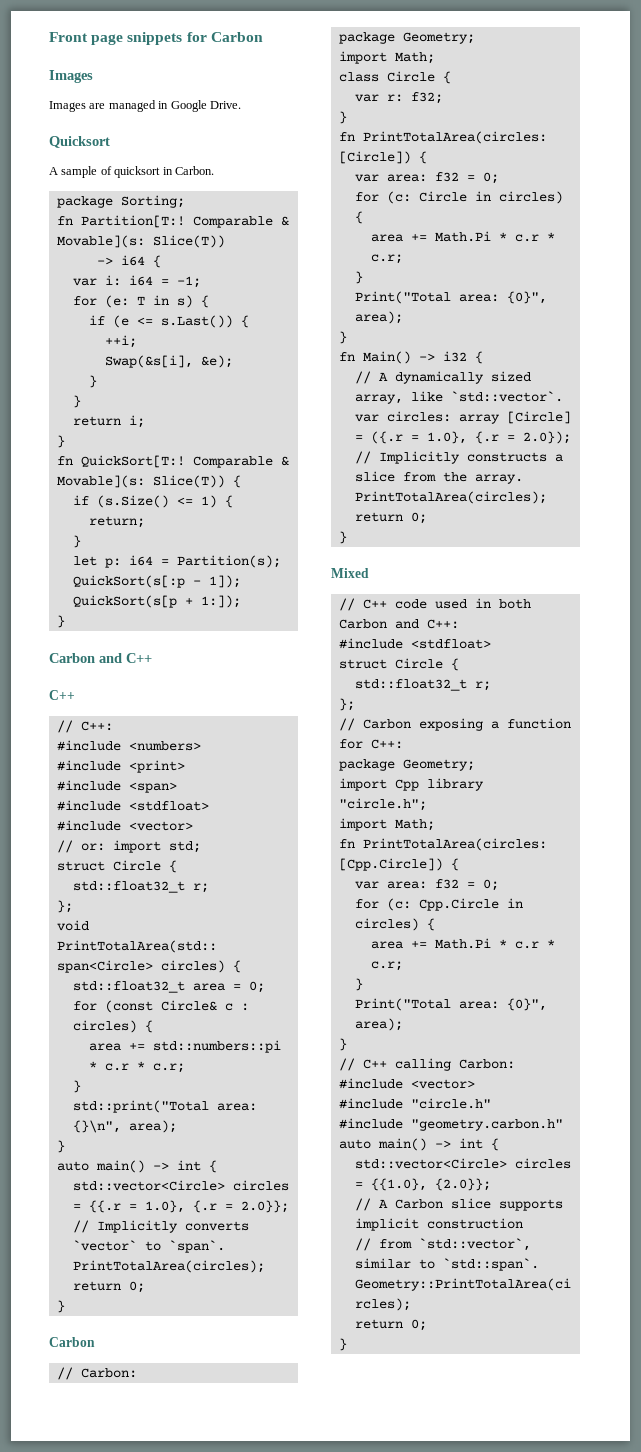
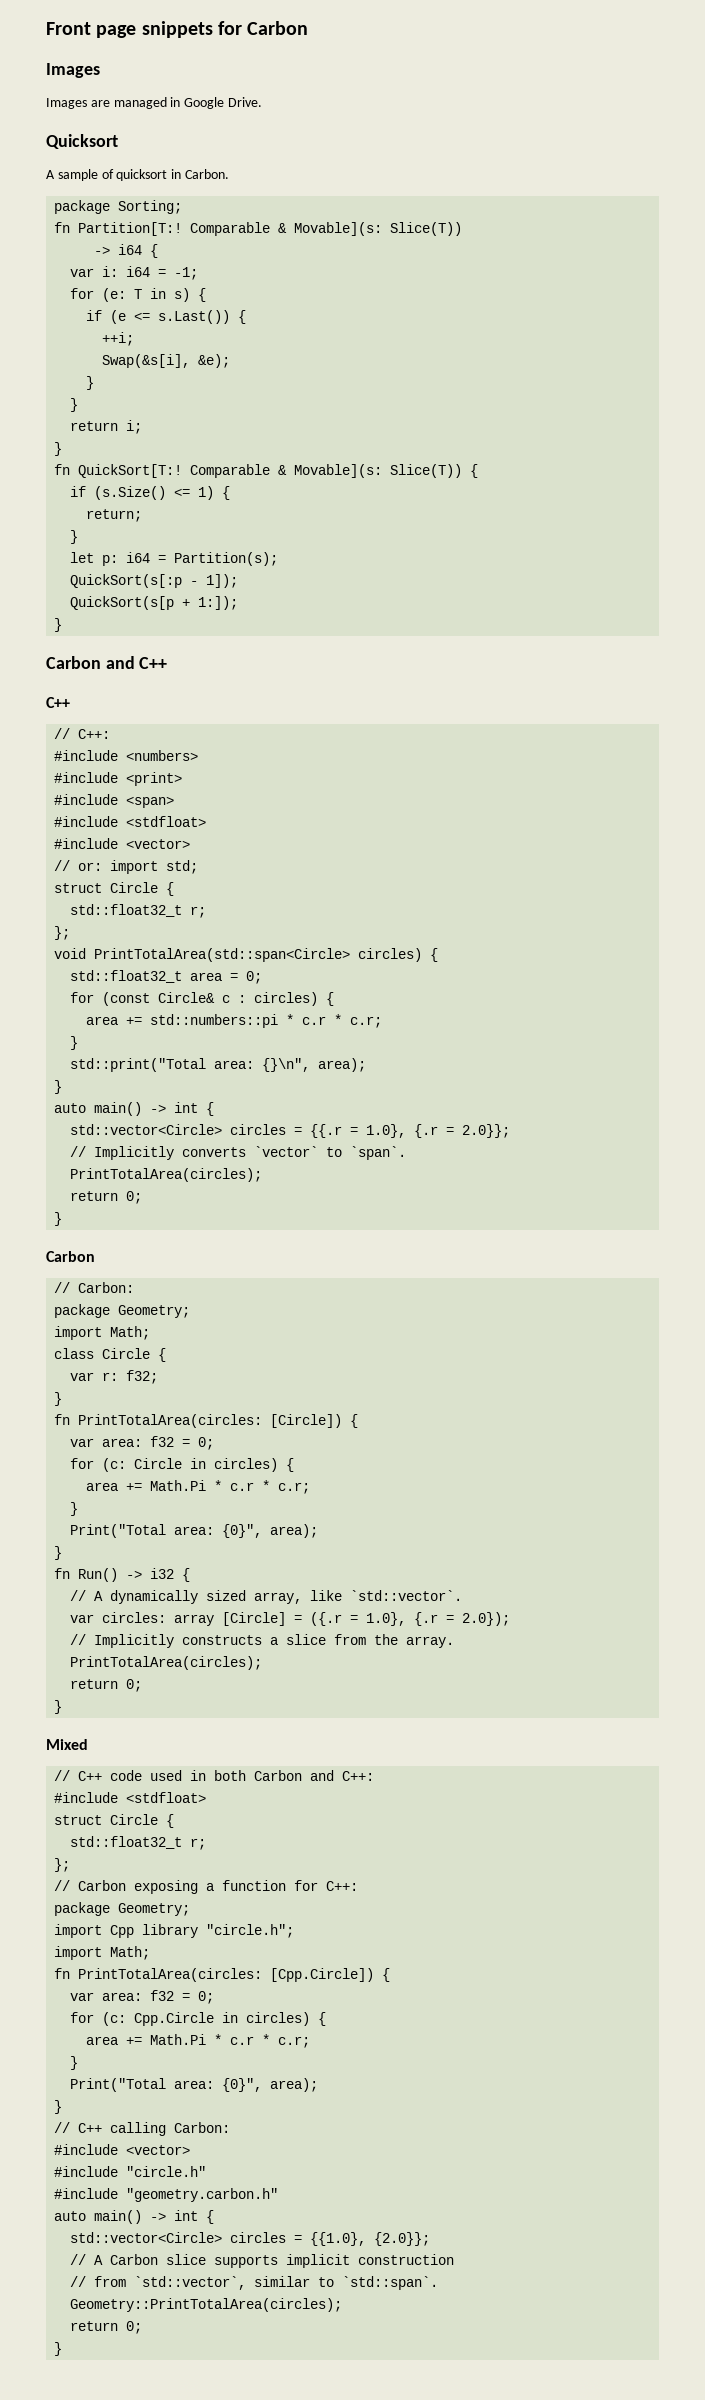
- fn Main() -> i32 {
+ fn Run() -> i32 {

